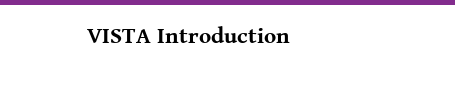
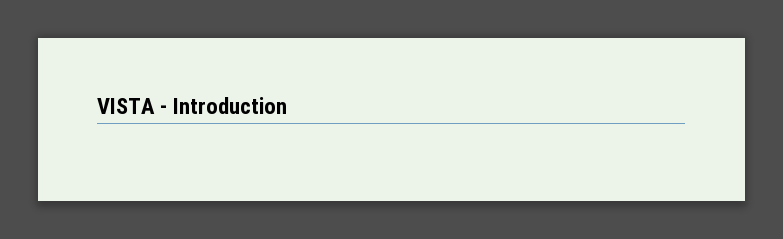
- VISTA Introduction
+ VISTA - Introduction

